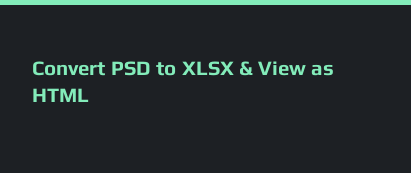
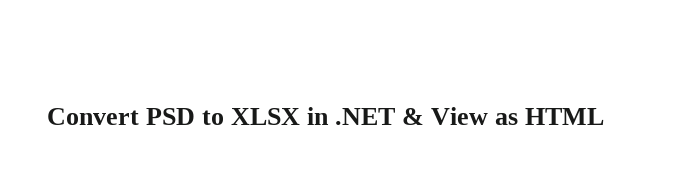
- Convert PSD to XLSX & View as HTML
+ Convert PSD to XLSX in .NET & View as HTML

